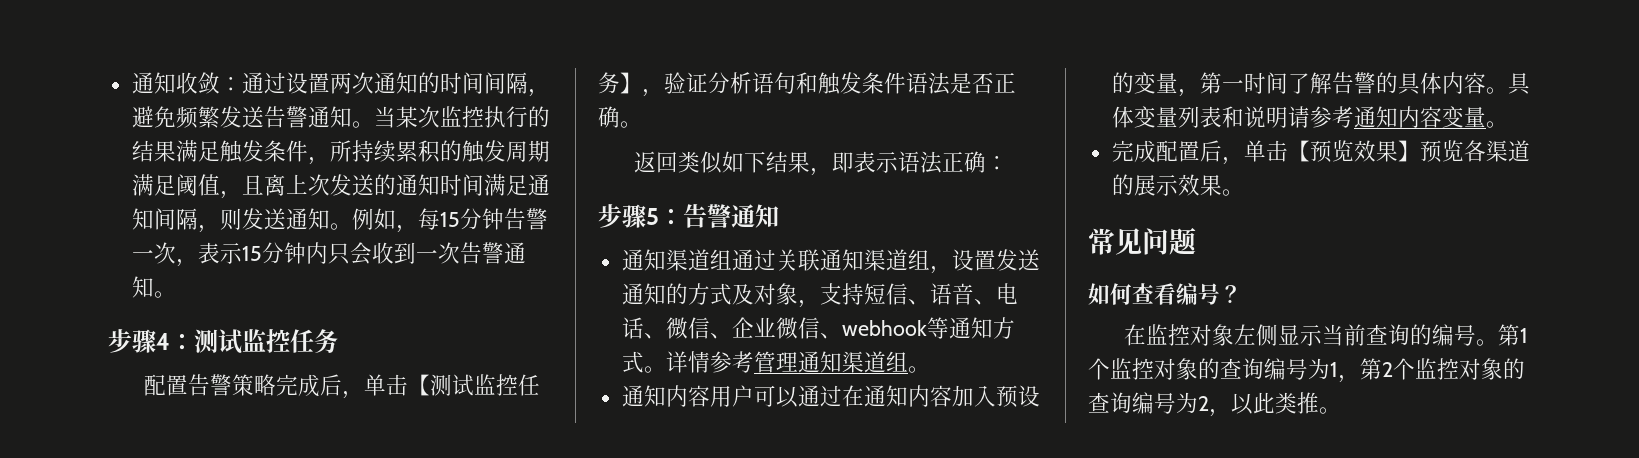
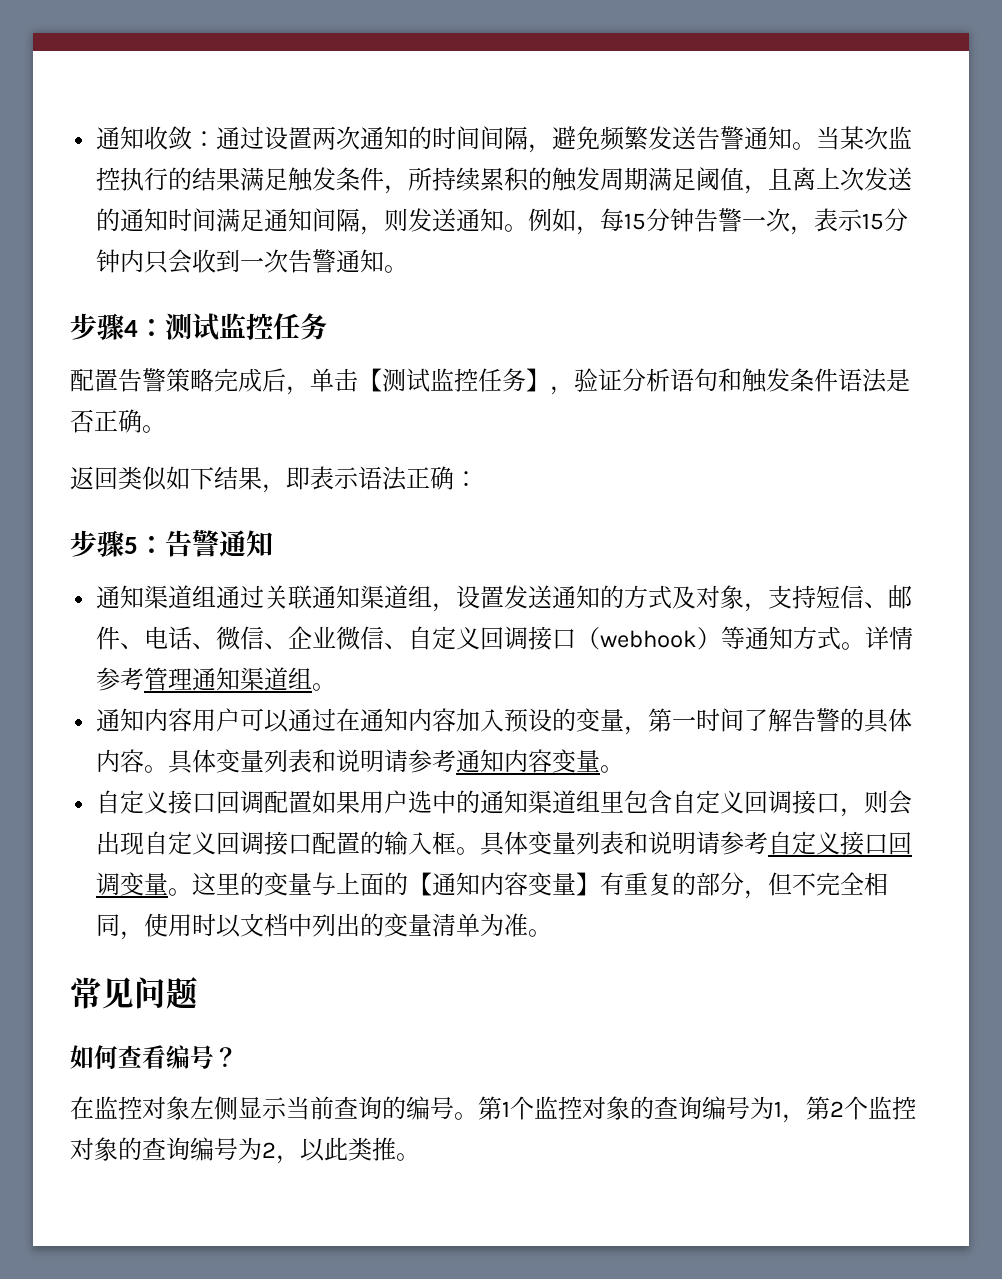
- 通知渠道组通过关联通知渠道组，设置发送通知的方式及对象，支持短信、语音、电话、微信、企业微信、webhook等通知方式。
+ 通知渠道组通过关联通知渠道组，设置发送通知的方式及对象，支持短信、邮件、电话、微信、企业微信、自定义回调接口（webhook）等通知方式。
- 完成配置后，单击【预览效果】预览各渠道的展示效果。
+ 自定义接口回调配置如果用户选中的通知渠道组里包含自定义回调接口，则会出现自定义回调接口配置的输入框。具体变量列表和说明请参考自定义接口回调变量。这里的变量与上面的【通知内容变量】有重复的部分，但不完全相同，使用时以文档中列出的变量清单为准。

